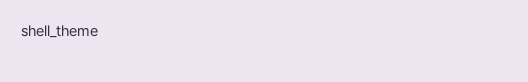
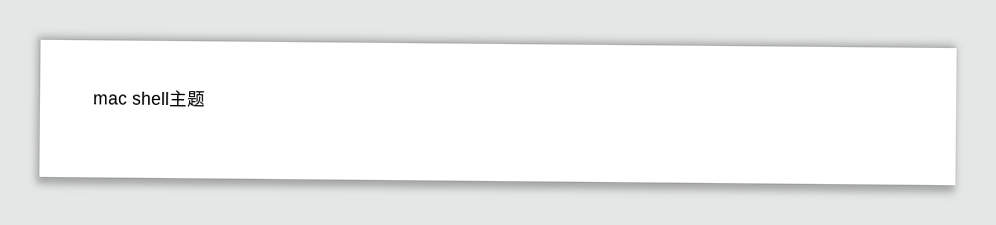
- shell_theme
+ mac shell主题

